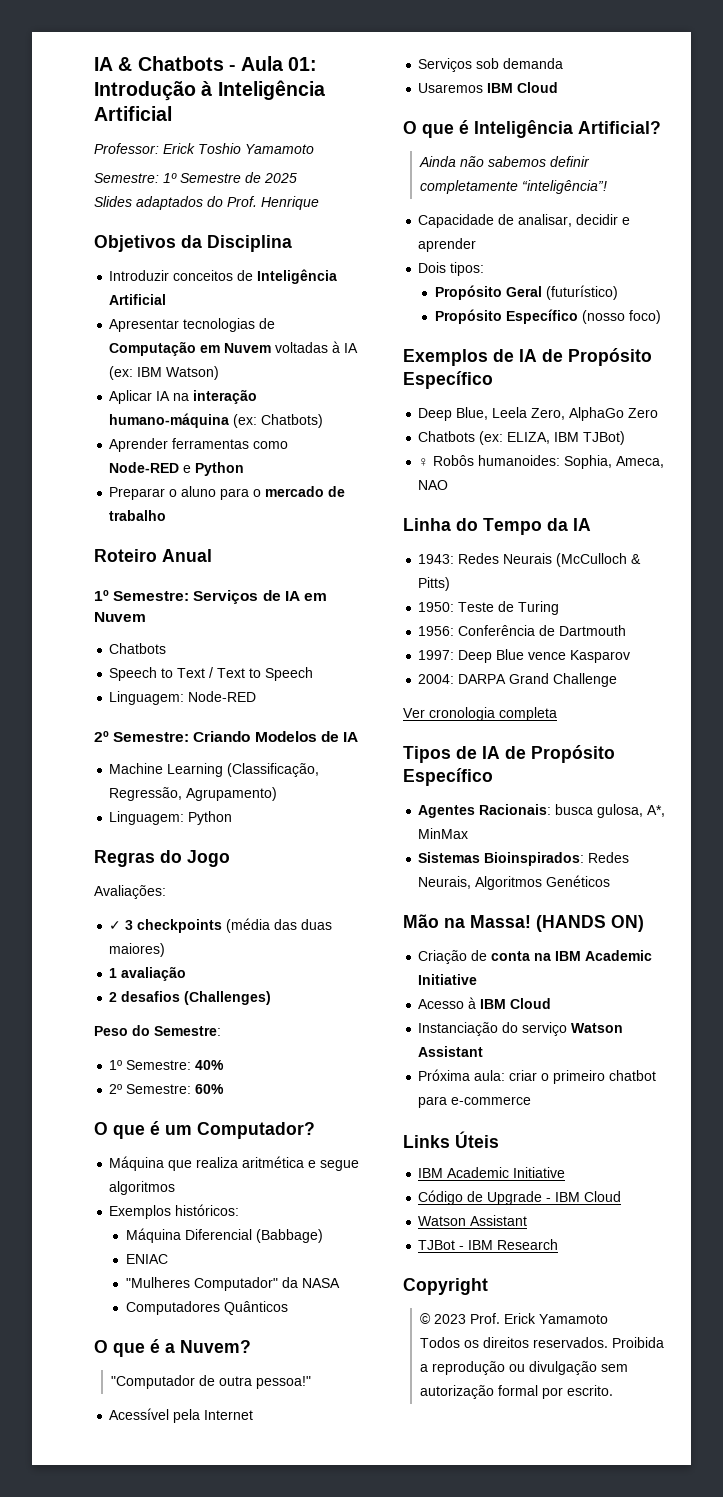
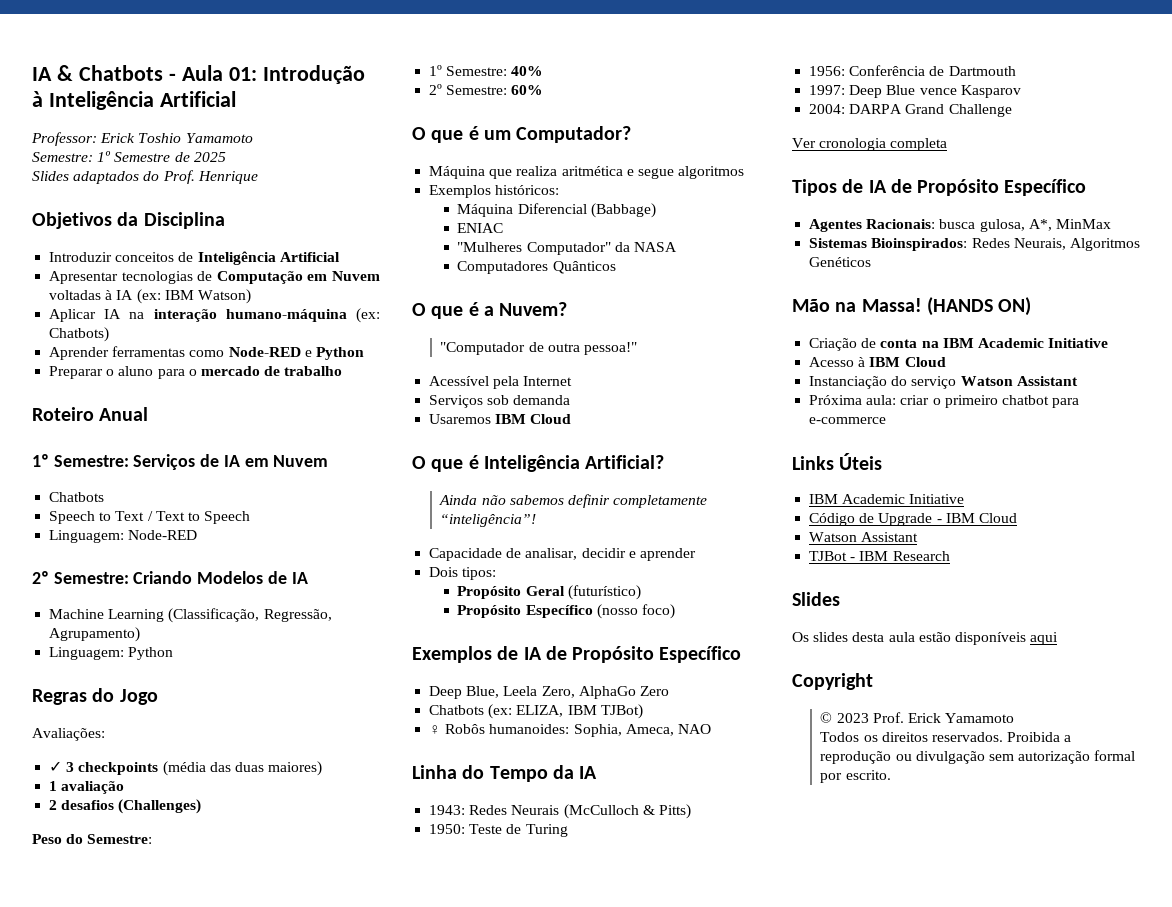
  TJBot - IBM Research
+ Slides
+ Os slides desta aula estão disponíveis aqui

